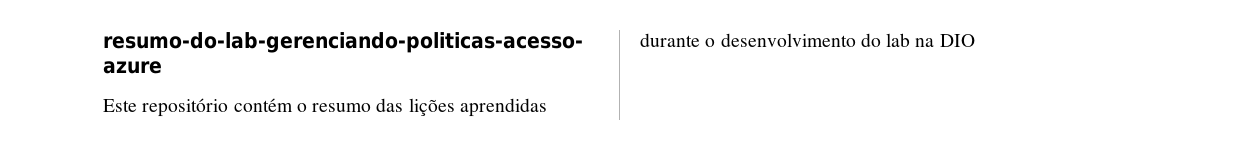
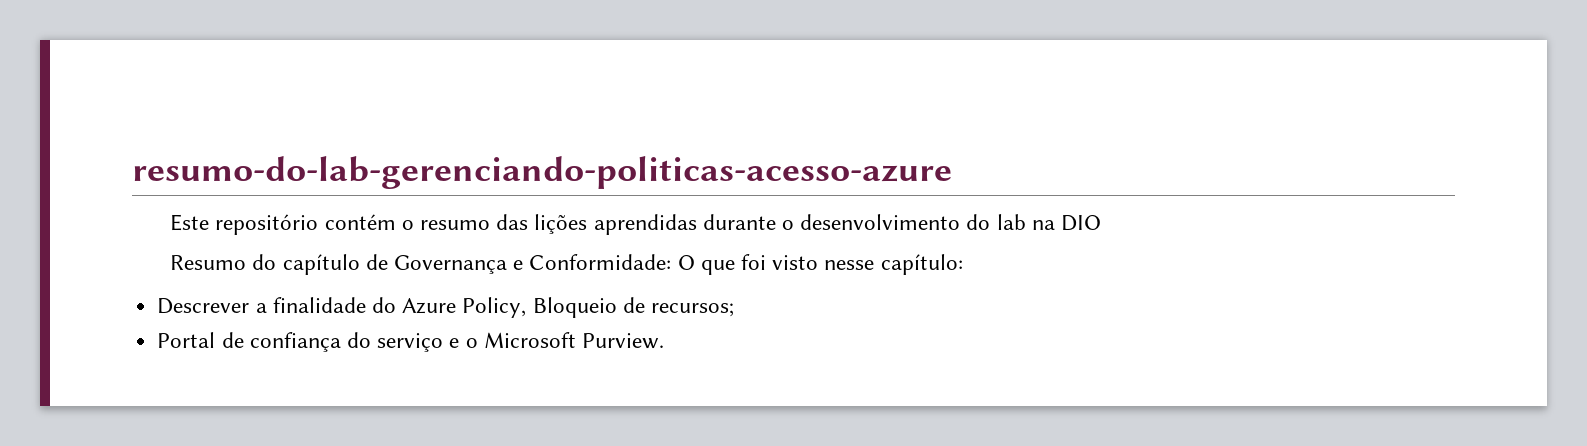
+ Resumo do capítulo de Governança e Conformidade: O que foi visto nesse capítulo:
+ Descrever a finalidade do Azure Policy, Bloqueio de recursos;
+ Portal de confiança do serviço e o Microsoft Purview.

